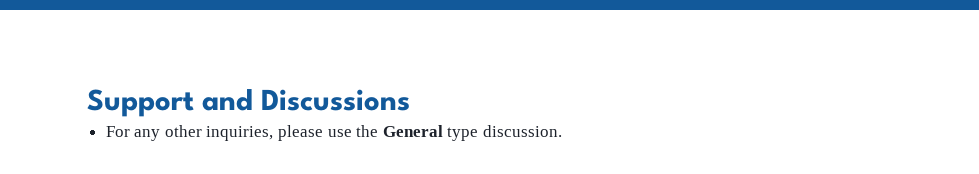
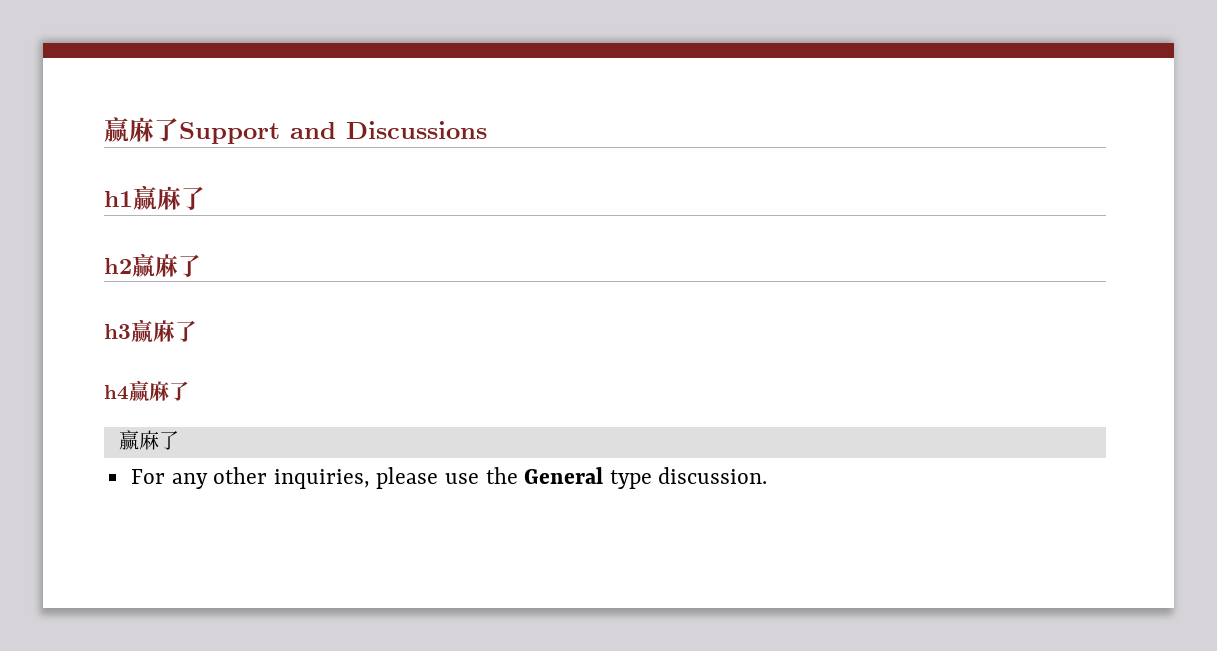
- Support and Discussions
+ 赢麻了Support and Discussions
+ h1赢麻了
+ h2赢麻了
+ h3赢麻了
+ h4赢麻了
+ 赢麻了

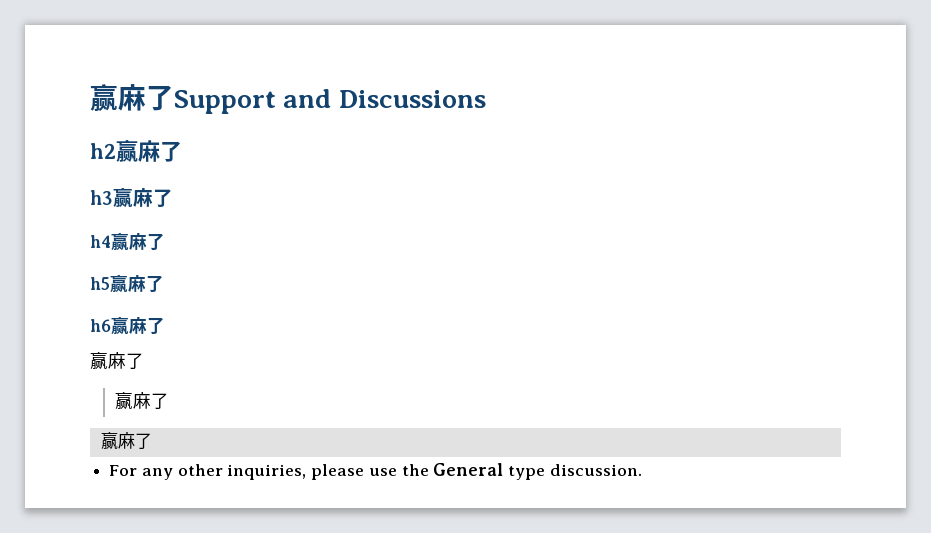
- h1赢麻了
+ h5赢麻了
+ h6赢麻了
+ 赢麻了
+ 赢麻了

